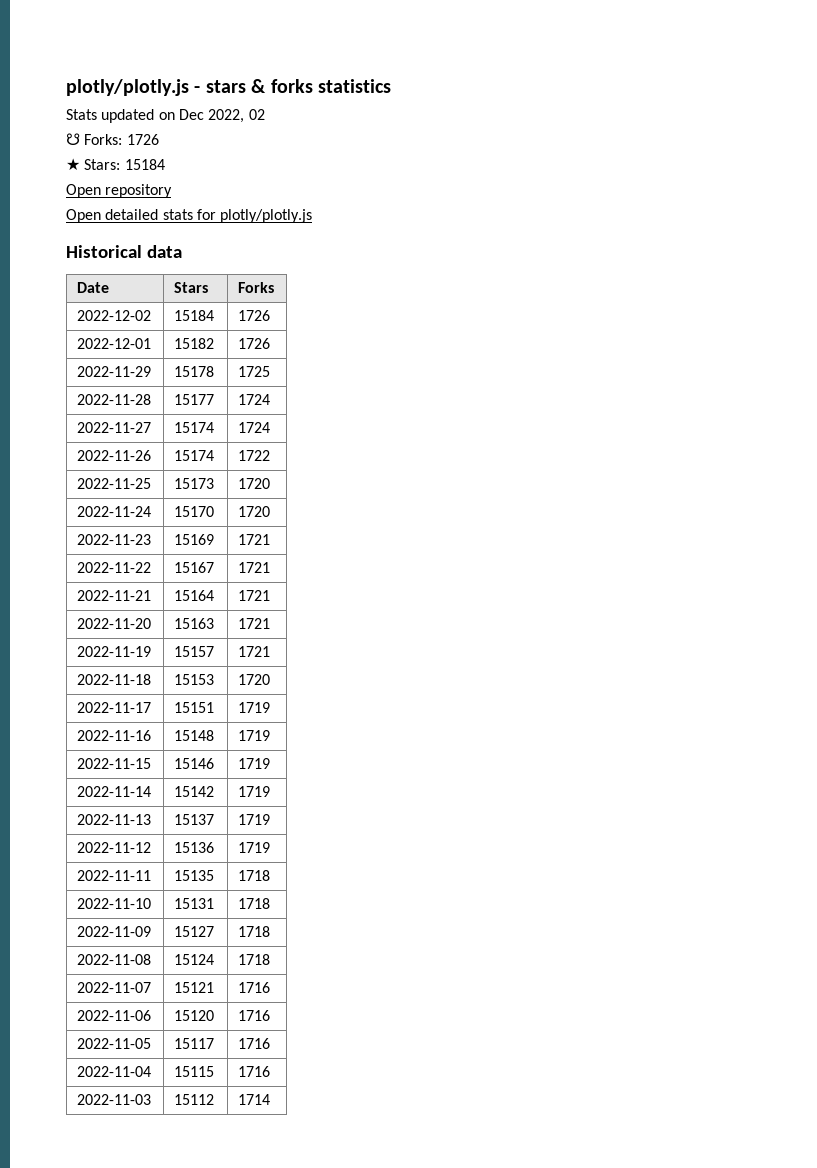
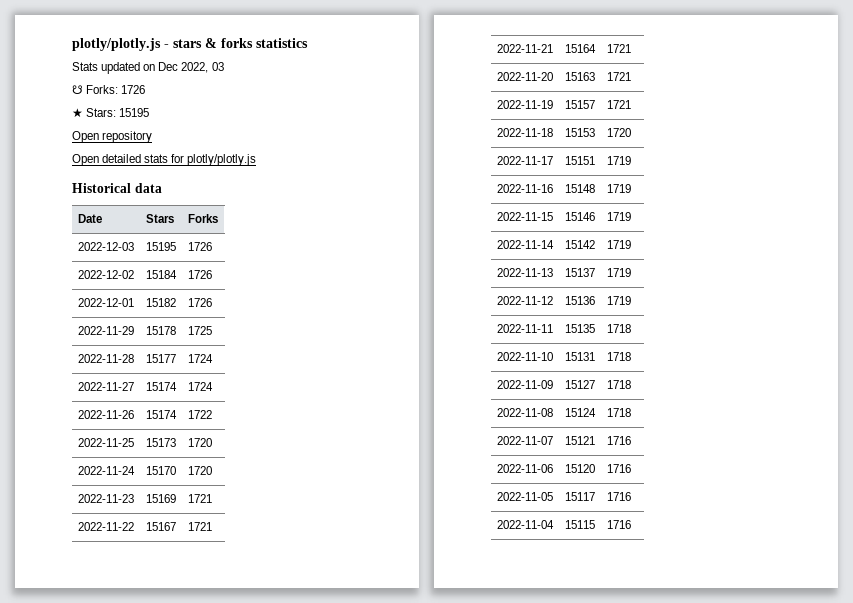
- Stats updated on Dec 2022, 02
+ Stats updated on Dec 2022, 03
- ★ Stars: 15184
+ ★ Stars: 15195
+ 2022-12-03 | 15195 | 1726
- 2022-11-03 | 15112 | 1714

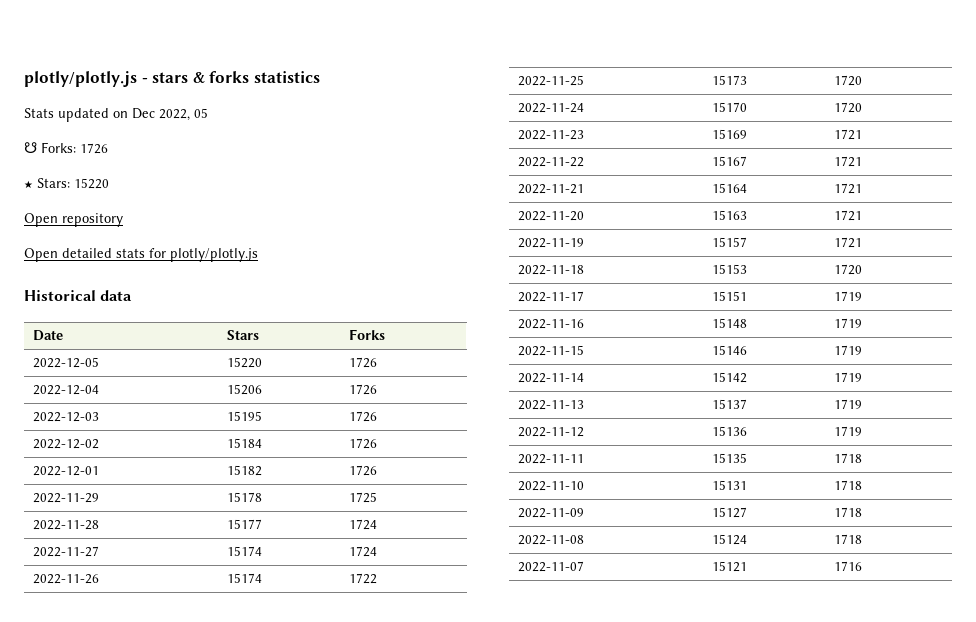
- Stats updated on Dec 2022, 03
+ Stats updated on Dec 2022, 05
- ★ Stars: 15195
+ ★ Stars: 15220
+ 2022-12-05 | 15220 | 1726
+ 2022-12-04 | 15206 | 1726
- 2022-11-06 | 15120 | 1716
- 2022-11-05 | 15117 | 1716
- 2022-11-04 | 15115 | 1716

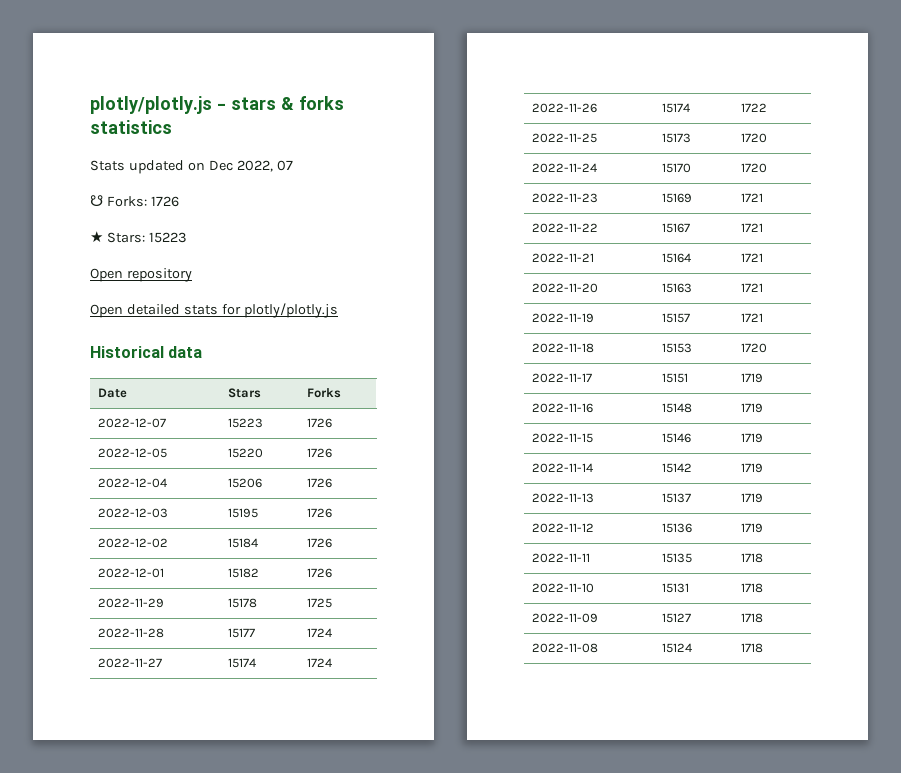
- Stats updated on Dec 2022, 05
+ Stats updated on Dec 2022, 07
- ★ Stars: 15220
+ ★ Stars: 15223
+ 2022-12-07 | 15223 | 1726
- 2022-11-07 | 15121 | 1716

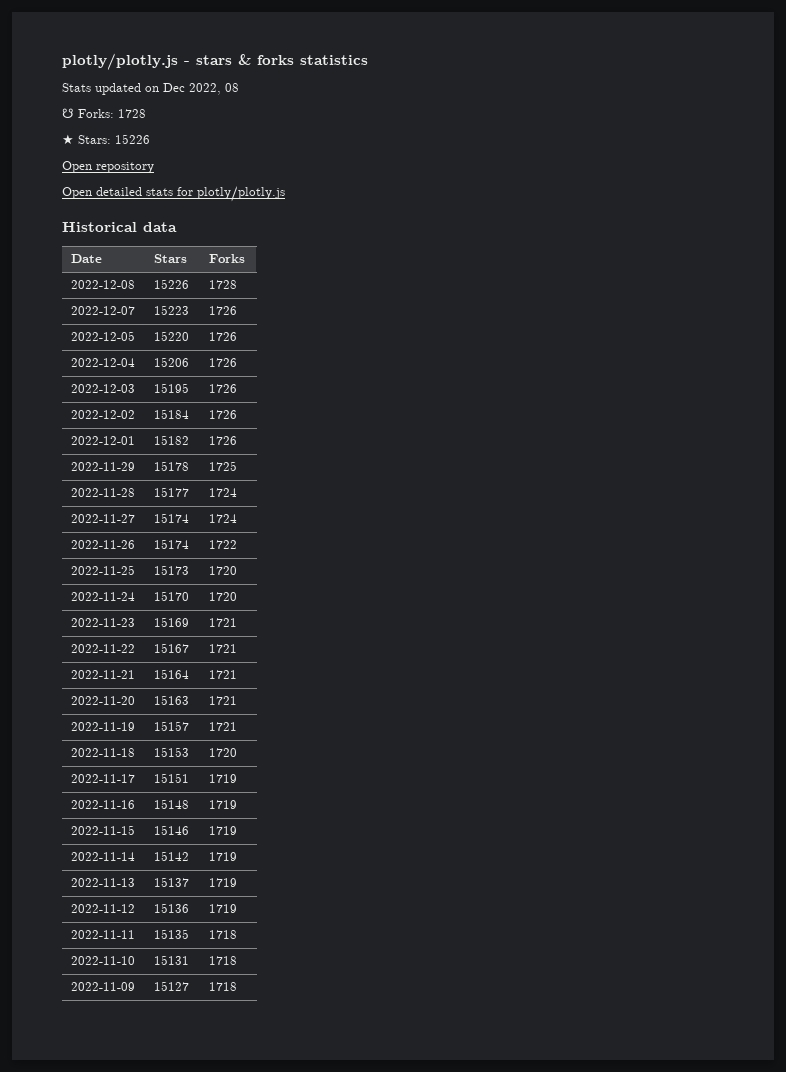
- Stats updated on Dec 2022, 07
+ Stats updated on Dec 2022, 08
- ☋ Forks: 1726
+ ☋ Forks: 1728
- ★ Stars: 15223
+ ★ Stars: 15226
+ 2022-12-08 | 15226 | 1728
- 2022-11-08 | 15124 | 1718

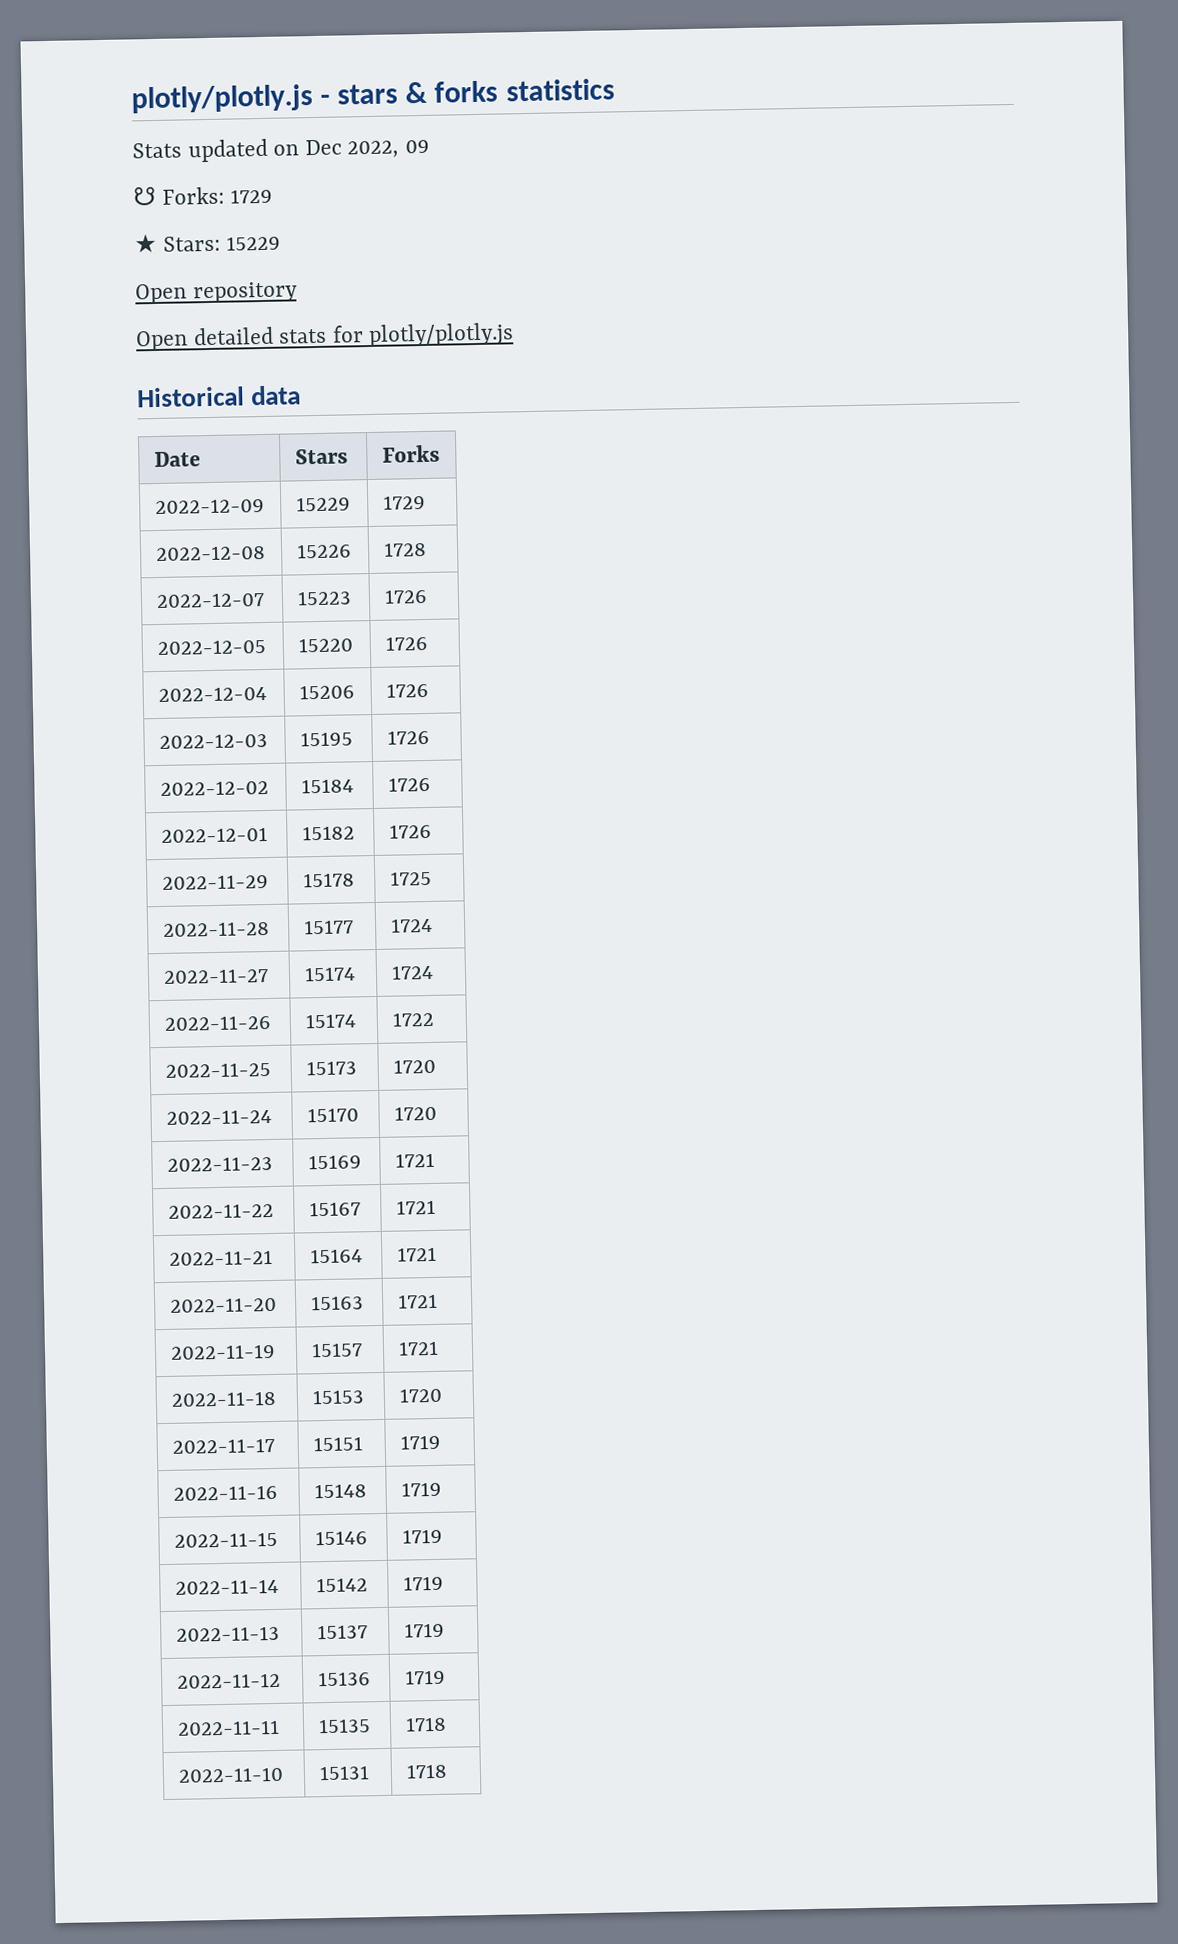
- Stats updated on Dec 2022, 08
+ Stats updated on Dec 2022, 09
- ☋ Forks: 1728
+ ☋ Forks: 1729
- ★ Stars: 15226
+ ★ Stars: 15229
+ 2022-12-09 | 15229 | 1729
- 2022-11-09 | 15127 | 1718

